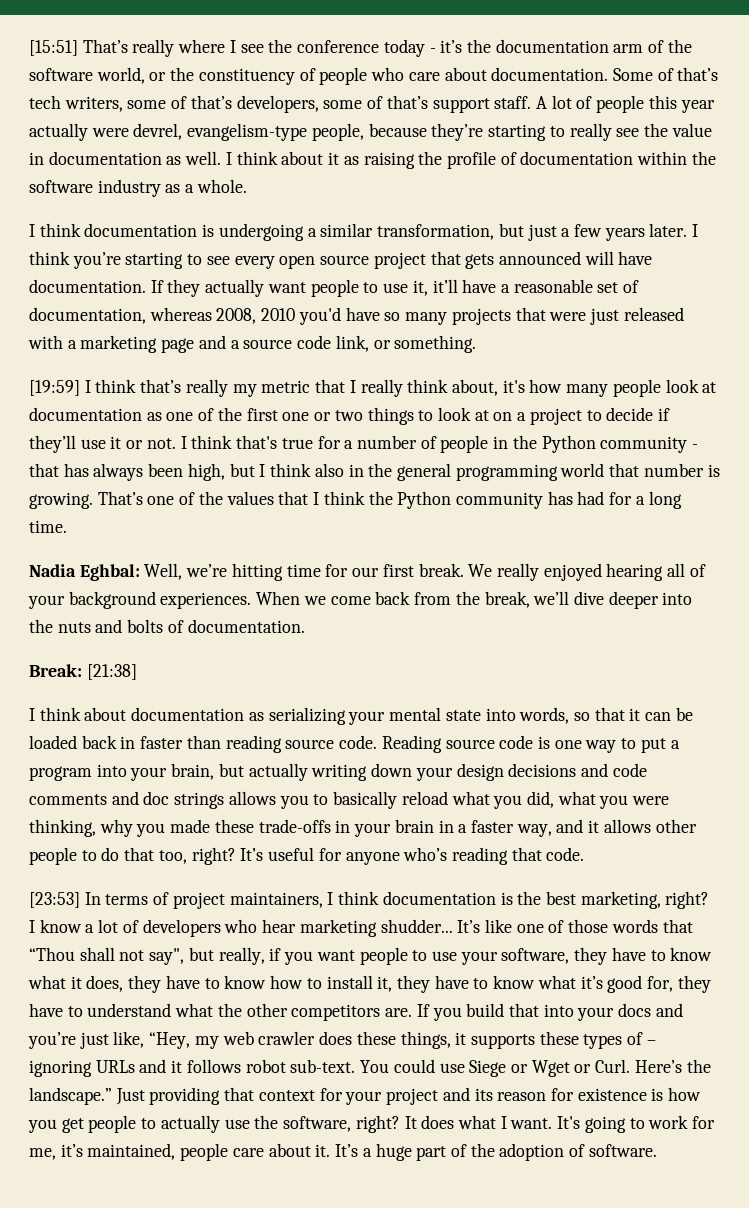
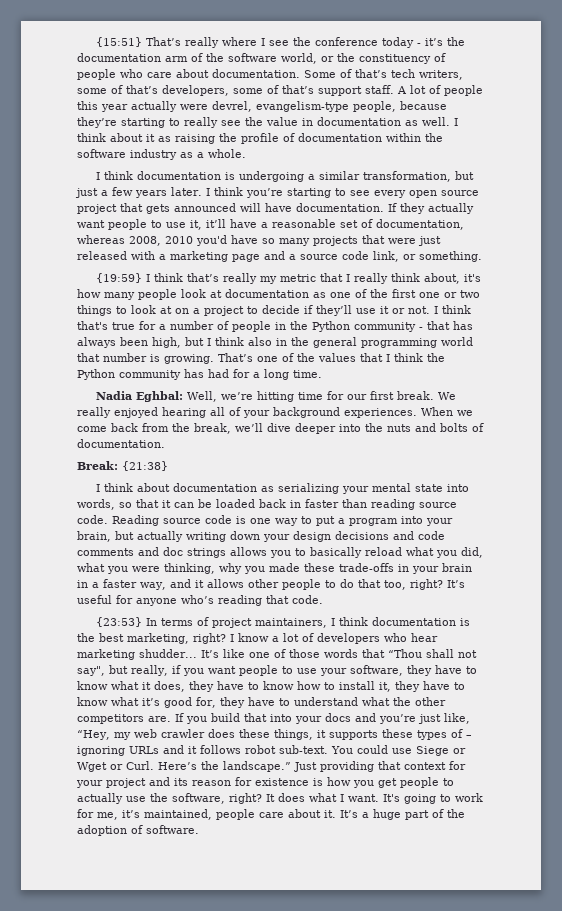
- [15:51] That’s really where I see the conference today - it’s the documentation arm of the software world, or the constituency of people who care about documentation.
+ {15:51} That’s really where I see the conference today - it’s the documentation arm of the software world, or the constituency of people who care about documentation.
- [19:59] I think that’s really my metric that I really think about, it's how many people look at documentation as one of the first one or two things to look at on a project to decide if they’ll use it or not.
+ {19:59} I think that’s really my metric that I really think about, it's how many people look at documentation as one of the first one or two things to look at on a project to decide if they’ll use it or not.
- Break: [21:38]
+ Break: {21:38}
- [23:53] In terms of project maintainers, I think documentation is the best marketing, right?
+ {23:53} In terms of project maintainers, I think documentation is the best marketing, right?

